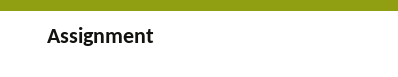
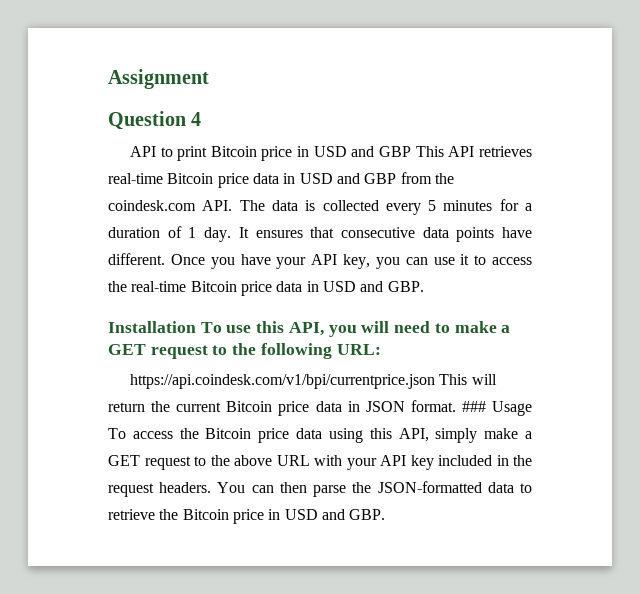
+ Question 4
+ API to print Bitcoin price in USD and GBP This API retrieves real-time Bitcoin price data in USD and GBP from the coindesk.com API. The data is collected every 5 minutes for a duration of 1 day. It ensures that consecutive data points have different. Once you have your API key, you can use it to access the real-time Bitcoin price data in USD and GBP.
+ Installation To use this API, you will need to make a GET request to the following URL:
+ https://api.coindesk.com/v1/bpi/currentprice.json This will return the current Bitcoin price data in JSON format. ### Usage To access the Bitcoin price data using this API, simply make a GET request to the above URL with your API key included in the request headers. You can then parse the JSON-formatted data to retrieve the Bitcoin price in USD and GBP.

